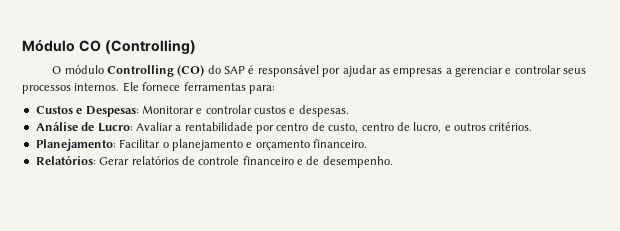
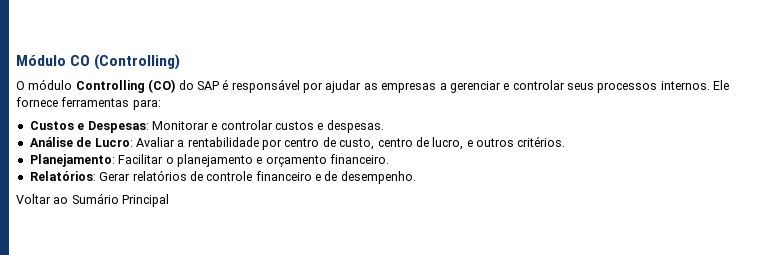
+ Voltar ao Sumário Principal

